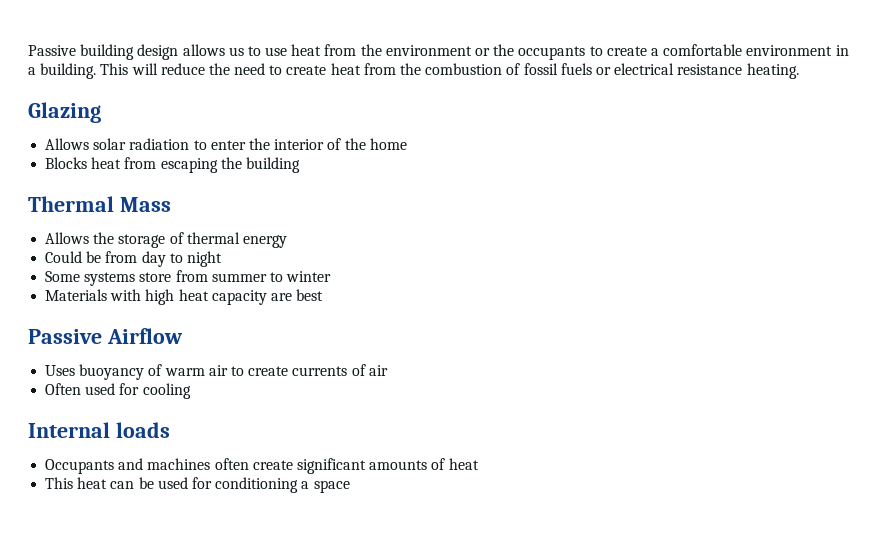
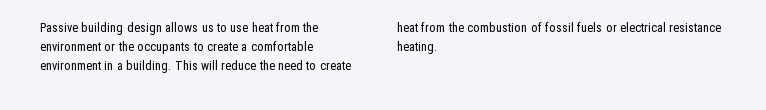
- Glazing
- Allows solar radiation to enter the interior of the home
- Blocks heat from escaping the building
- Thermal Mass
- Allows the storage of thermal energy
- Could be from day to night
- Some systems store from summer to winter
- Materials with high heat capacity are best
- Passive Airflow
- Uses buoyancy of warm air to create currents of air
- Often used for cooling
- Internal loads
- Occupants and machines often create significant amounts of heat
- This heat can be used for conditioning a space

